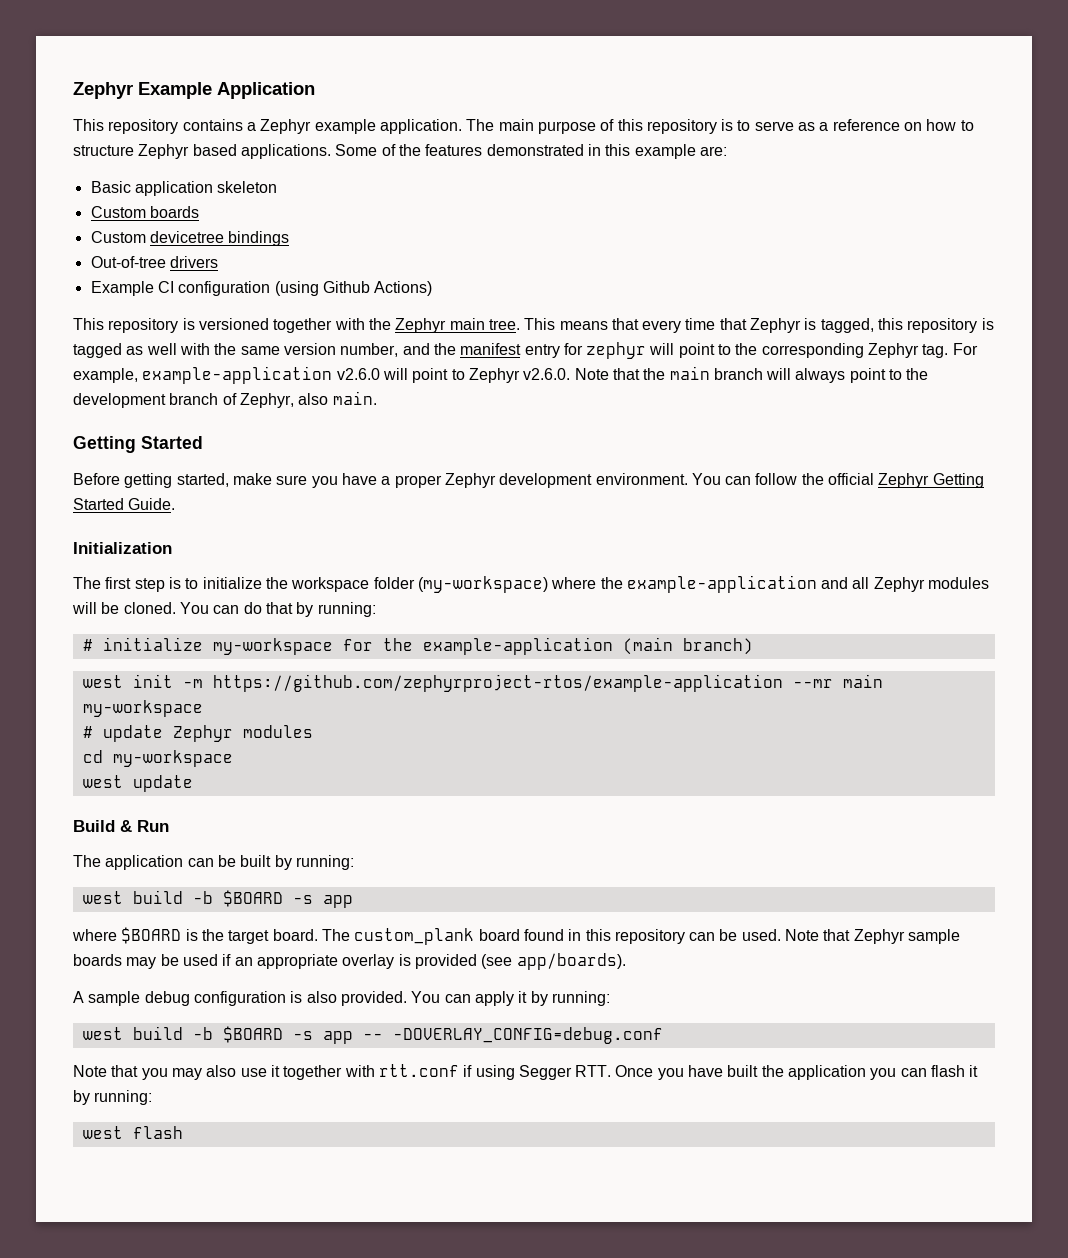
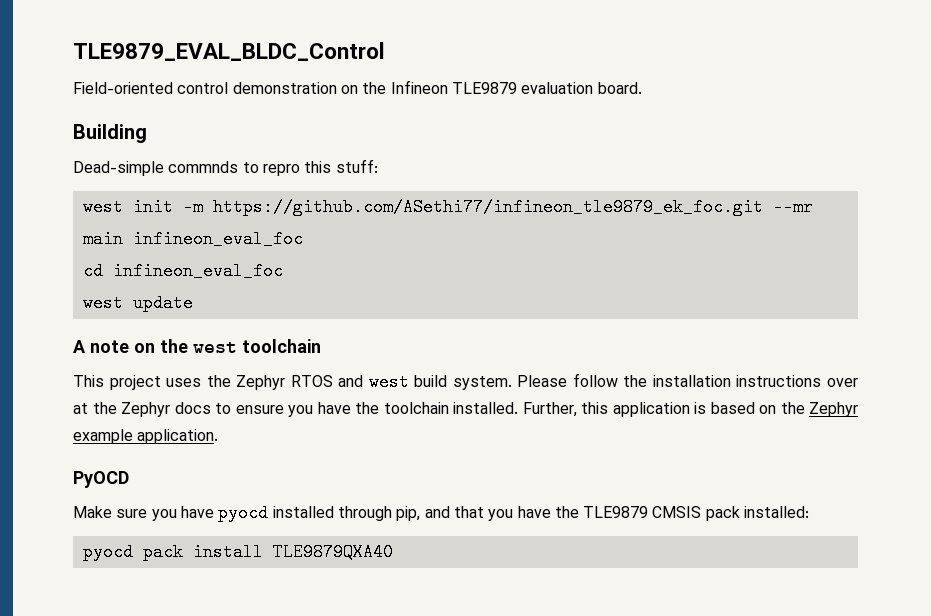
- Zephyr Example Application
- This repository contains a Zephyr example application. The main purpose of this repository is to serve as a reference on how to structure Zephyr based applications. Some of the features demonstrated in this example are:
- Basic application skeleton
- Custom boards
- Custom devicetree bindings
- Out-of-tree drivers
- Example CI configuration (using Github Actions)
- This repository is versioned together with the Zephyr main tree. This means that every time that Zephyr is tagged, this repository is tagged as well with the same version number, and the manifest entry for zephyr will point to the corresponding Zephyr tag. For example, example-application v2.6.0 will point to Zephyr v2.6.0. Note that the main branch will always point to the development branch of Zephyr, also main.
- Getting Started
- Before getting started, make sure you have a proper Zephyr development environment. You can follow the official Zephyr Getting Started Guide.
- Initialization
- The first step is to initialize the workspace folder (my-workspace) where the example-application and all Zephyr modules will be cloned. You can do that by running:
- # initialize my-workspace for the example-application (main branch)
+ TLE9879_EVAL_BLDC_Control
+ Field-oriented control demonstration on the Infineon TLE9879 evaluation board.
+ Building
+ Dead-simple commnds to repro this stuff:
- west init -m https://github.com/zephyrproject-rtos/example-application --mr main my-workspace
- # update Zephyr modules
+ west init -m https://github.com/ASethi77/infineon_tle9879_ek_foc.git --mr main infineon_eval_foc
- cd my-workspace
+ cd infineon_eval_foc
- Build & Run
- The application can be built by running:
- west build -b $BOARD -s app
- where $BOARD is the target board. The custom_plank board found in this repository can be used. Note that Zephyr sample boards may be used if an appropriate overlay is provided (see app/boards).
- A sample debug configuration is also provided. You can apply it by running:
- west build -b $BOARD -s app -- -DOVERLAY_CONFIG=debug.conf
- Note that you may also use it together with rtt.conf if using Segger RTT. Once you have built the application you can flash it by running:
- west flash
+ A note on the west toolchain
+ This project uses the Zephyr RTOS and west build system. Please follow the installation instructions over at the Zephyr docs to ensure you have the toolchain installed. Further, this application is based on the Zephyr example application.
+ PyOCD
+ Make sure you have pyocd installed through pip, and that you have the TLE9879 CMSIS pack installed:
+ pyocd pack install TLE9879QXA40

